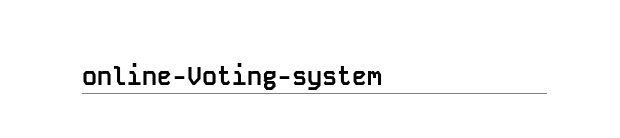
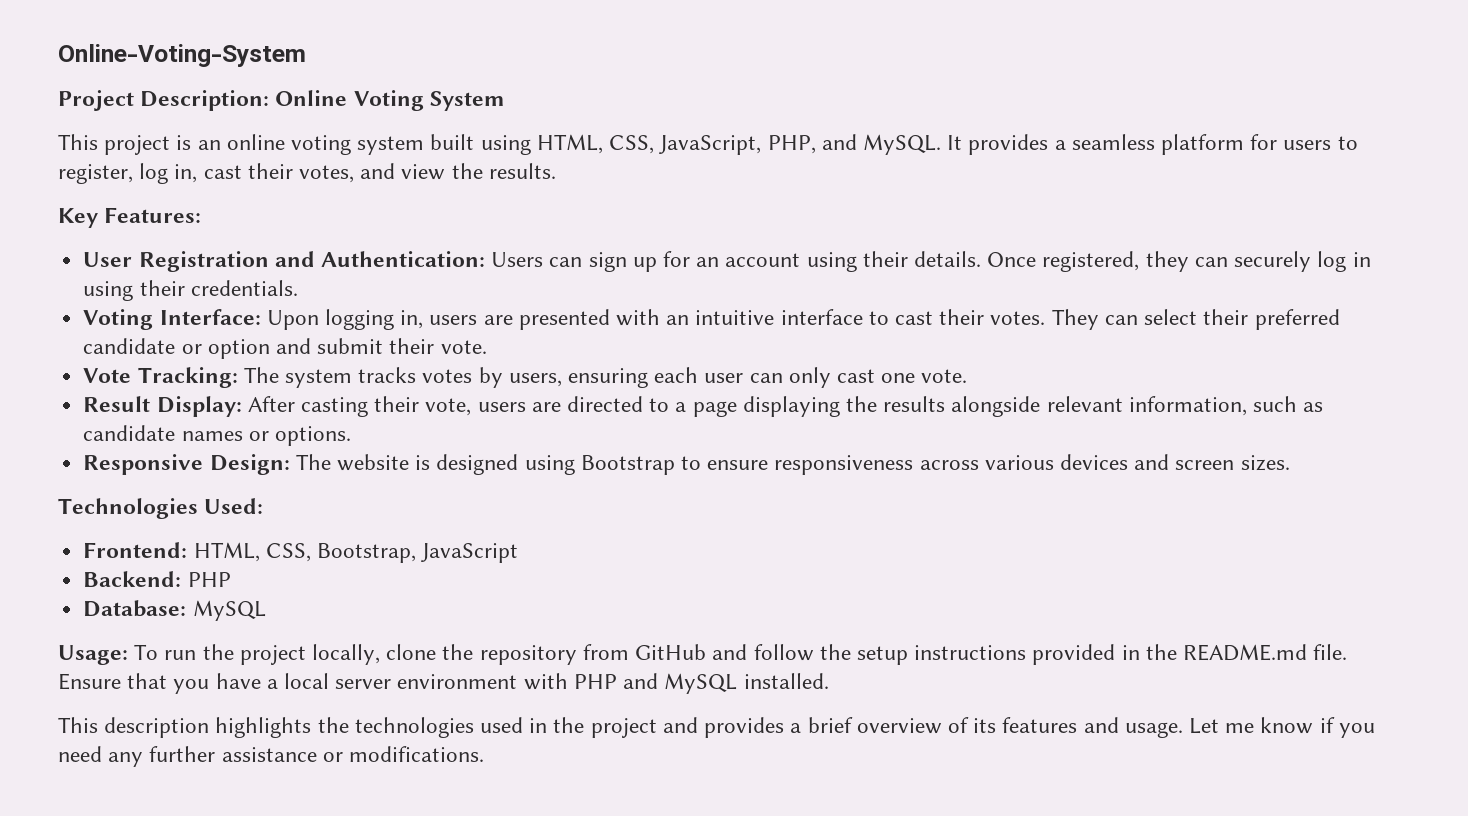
- online-Voting-system
+ Online-Voting-System
+ Project Description: Online Voting System
+ This project is an online voting system built using HTML, CSS, JavaScript, PHP, and MySQL. It provides a seamless platform for users to register, log in, cast their votes, and view the results.
+ Key Features:
+ User Registration and Authentication: Users can sign up for an account using their details. Once registered, they can securely log in using their credentials.
+ Voting Interface: Upon logging in, users are presented with an intuitive interface to cast their votes. They can select their preferred candidate or option and submit their vote.
+ Vote Tracking: The system tracks votes by users, ensuring each user can only cast one vote.
+ Result Display: After casting their vote, users are directed to a page displaying the results alongside relevant information, such as candidate names or options.
+ Responsive Design: The website is designed using Bootstrap to ensure responsiveness across various devices and screen sizes.
+ Technologies Used:
+ Frontend: HTML, CSS, Bootstrap, JavaScript
+ Backend: PHP
+ Database: MySQL
+ Usage: To run the project locally, clone the repository from GitHub and follow the setup instructions provided in the README.md file. Ensure that you have a local server environment with PHP and MySQL installed.
+ This description highlights the technologies used in the project and provides a brief overview of its features and usage. Let me know if you need any further assistance or modifications.

